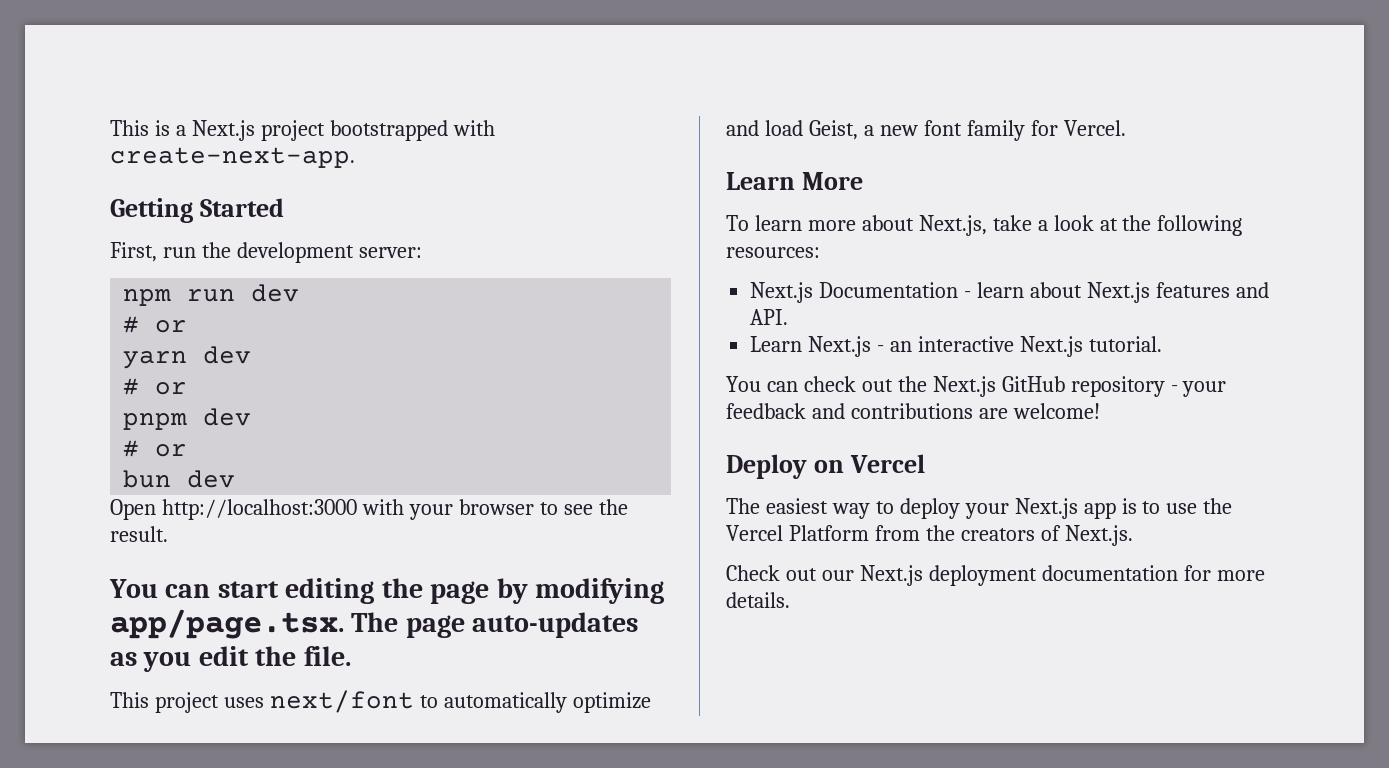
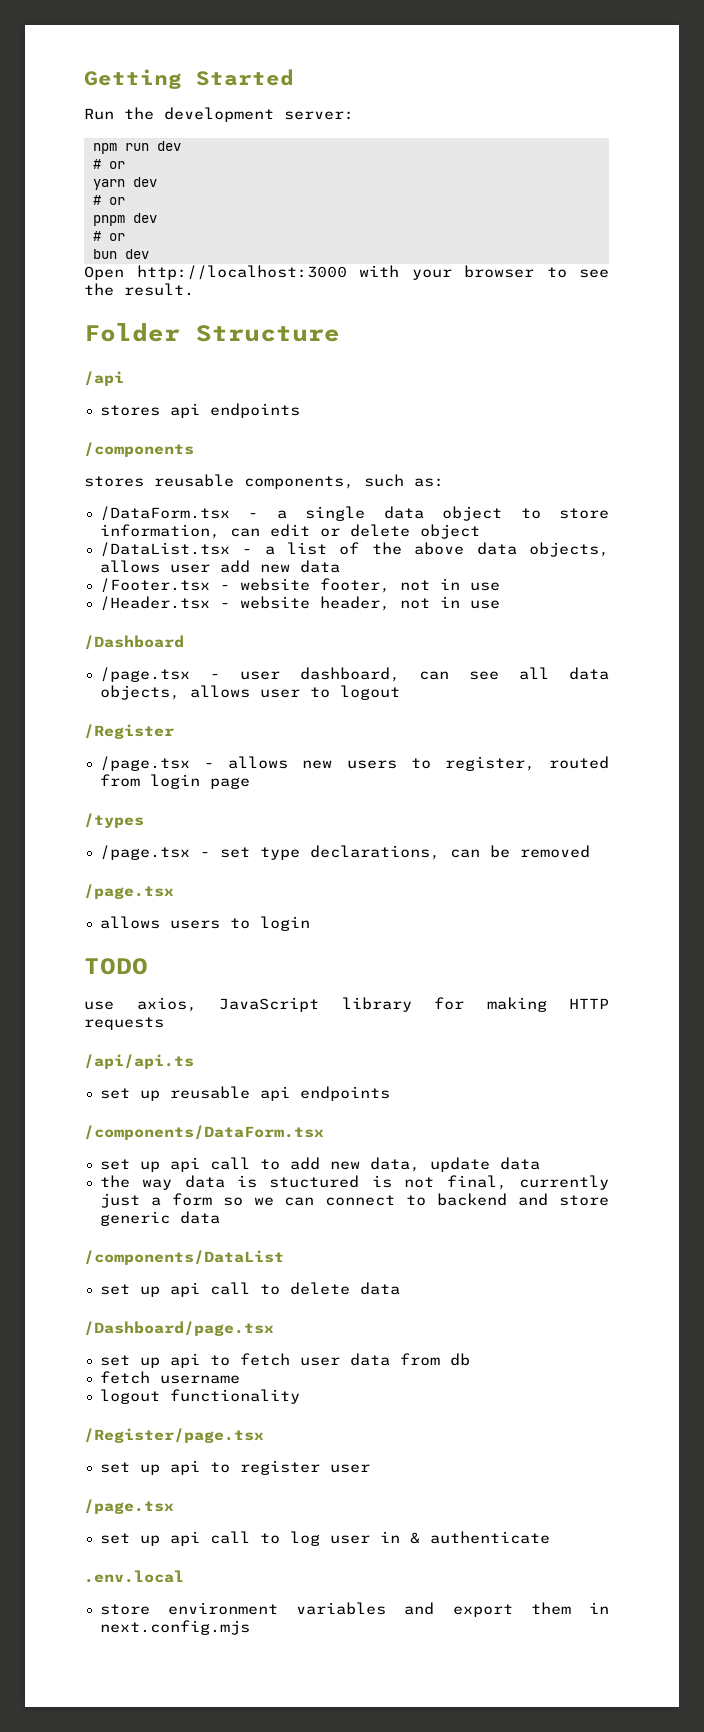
- This is a Next.js project bootstrapped with create-next-app.
- First, run the development server:
+ Run the development server:
- You can start editing the page by modifying app/page.tsx. The page auto-updates as you edit the file.
- This project uses next/font to automatically optimize and load Geist, a new font family for Vercel.
- Learn More
- To learn more about Next.js, take a look at the following resources:
- Next.js Documentation - learn about Next.js features and API.
- Learn Next.js - an interactive Next.js tutorial.
- You can check out the Next.js GitHub repository - your feedback and contributions are welcome!
- Deploy on Vercel
- The easiest way to deploy your Next.js app is to use the Vercel Platform from the creators of Next.js.
- Check out our Next.js deployment documentation for more details.
+ Folder Structure
+ /api
+ stores api endpoints
+ /components
+ stores reusable components, such as:
+ /DataForm.tsx - a single data object to store information, can edit or delete object
+ /DataList.tsx - a list of the above data objects, allows user add new data
+ /Footer.tsx - website footer, not in use
+ /Header.tsx - website header, not in use
+ /Dashboard
+ /page.tsx - user dashboard, can see all data objects, allows user to logout
+ /Register
+ /page.tsx - allows new users to register, routed from login page
+ /types
+ /page.tsx - set type declarations, can be removed
+ /page.tsx
+ allows users to login
+ TODO
+ use axios, JavaScript library for making HTTP requests
+ /api/api.ts
+ set up reusable api endpoints
+ /components/DataForm.tsx
+ set up api call to add new data, update data
+ the way data is stuctured is not final, currently just a form so we can connect to backend and store generic data
+ /components/DataList
+ set up api call to delete data
+ /Dashboard/page.tsx
+ set up api to fetch user data from db
+ fetch username
+ logout functionality
+ /Register/page.tsx
+ set up api to register user
+ /page.tsx
+ set up api call to log user in & authenticate
+ .env.local
+ store environment variables and export them in next.config.mjs

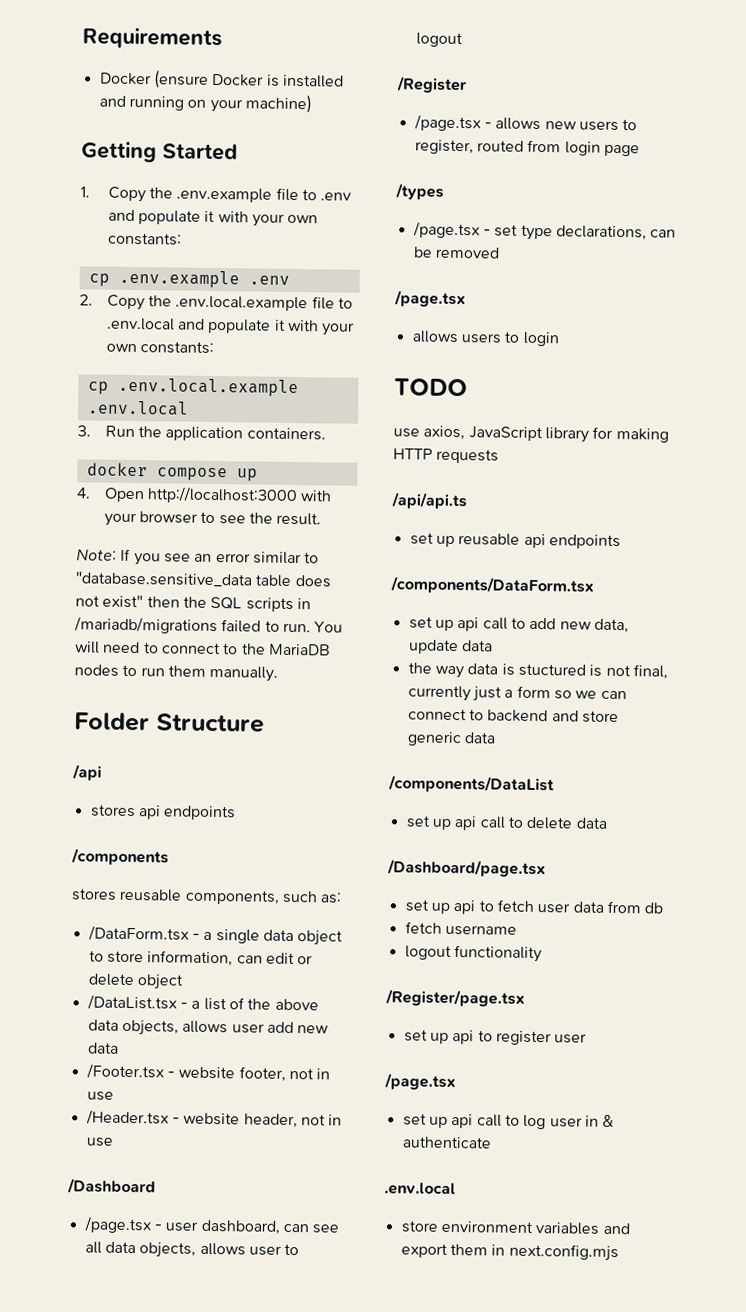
+ Requirements
+ Docker (ensure Docker is installed and running on your machine)
  Getting Started
- Run the development server:
- npm run dev
- # or
- yarn dev
- # or
- pnpm dev
- # or
- bun dev
- Open http://localhost:3000 with your browser to see the result.
+ 1. Copy the .env.example file to .env and populate it with your own constants:
+ cp .env.example .env
+ 2. Copy the .env.local.example file to .env.local and populate it with your own constants:
+ cp .env.local.example .env.local
+ 3. Run the application containers.
+ docker compose up
+ 4. Open http://localhost:3000 with your browser to see the result.
+ Note: If you see an error similar to "database.sensitive_data table does not exist" then the SQL scripts in /mariadb/migrations failed to run. You will need to connect to the MariaDB nodes to run them manually.

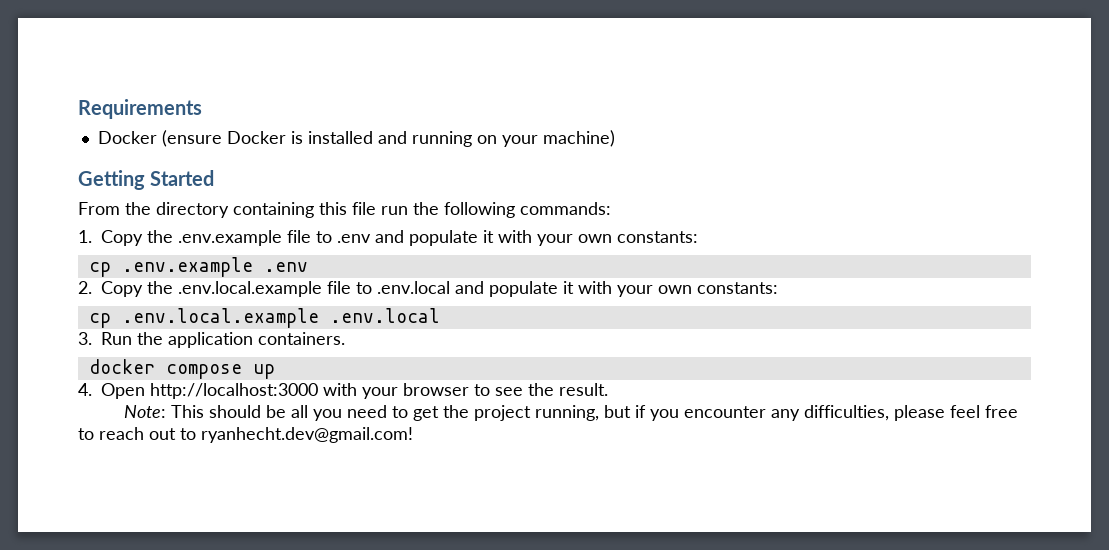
+ From the directory containing this file run the following commands:
- Note: If you see an error similar to "database.sensitive_data table does not exist" then the SQL scripts in /mariadb/migrations failed to run. You will need to connect to the MariaDB nodes to run them manually.
- Folder Structure
- /api
- stores api endpoints
- /components
- stores reusable components, such as:
- /DataForm.tsx - a single data object to store information, can edit or delete object
- /DataList.tsx - a list of the above data objects, allows user add new data
- /Footer.tsx - website footer, not in use
- /Header.tsx - website header, not in use
- /Dashboard
- /page.tsx - user dashboard, can see all data objects, allows user to logout
- /Register
- /page.tsx - allows new users to register, routed from login page
- /types
- /page.tsx - set type declarations, can be removed
- /page.tsx
- allows users to login
- TODO
- use axios, JavaScript library for making HTTP requests
- /api/api.ts
- set up reusable api endpoints
- /components/DataForm.tsx
- set up api call to add new data, update data
- the way data is stuctured is not final, currently just a form so we can connect to backend and store generic data
- /components/DataList
- set up api call to delete data
- /Dashboard/page.tsx
- set up api to fetch user data from db
- fetch username
- logout functionality
- /Register/page.tsx
- set up api to register user
- /page.tsx
- set up api call to log user in & authenticate
- .env.local
- store environment variables and export them in next.config.mjs
+ Note: This should be all you need to get the project running, but if you encounter any difficulties, please feel free to reach out to ryanhecht.dev@gmail.com!

